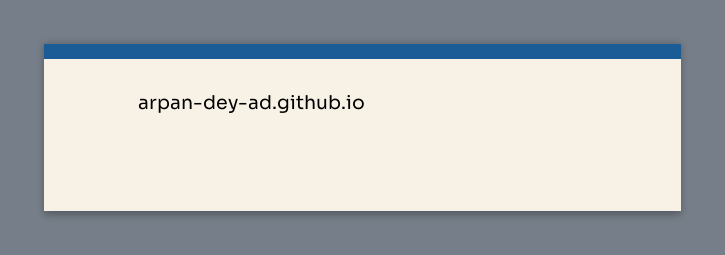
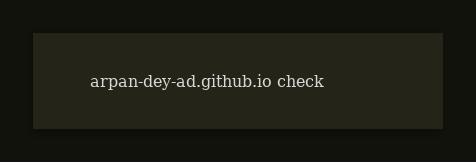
- arpan-dey-ad.github.io
+ arpan-dey-ad.github.io check

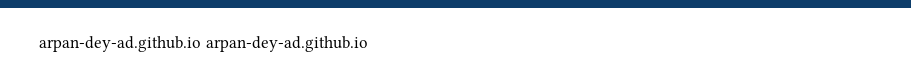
- arpan-dey-ad.github.io check
+ arpan-dey-ad.github.io arpan-dey-ad.github.io

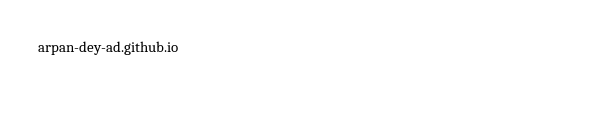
- arpan-dey-ad.github.io arpan-dey-ad.github.io
+ arpan-dey-ad.github.io

